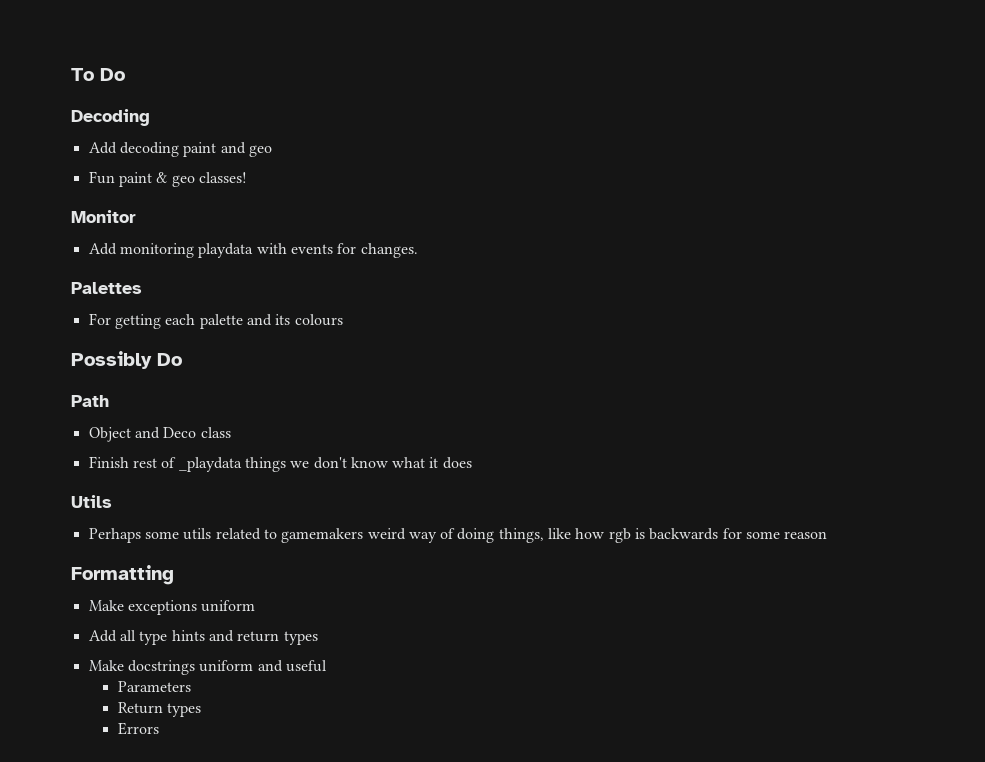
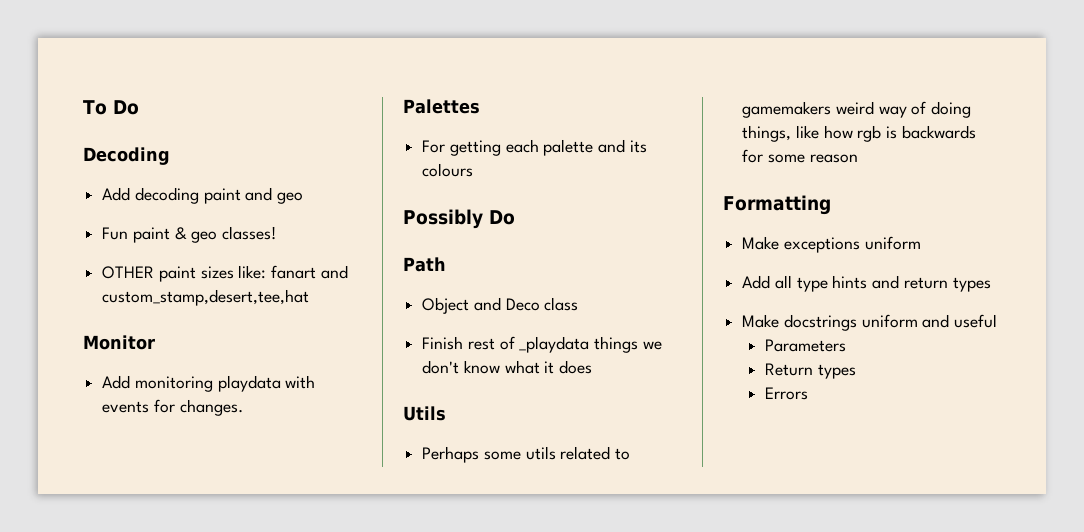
+ OTHER paint sizes like: fanart and custom_stamp,desert,tee,hat

